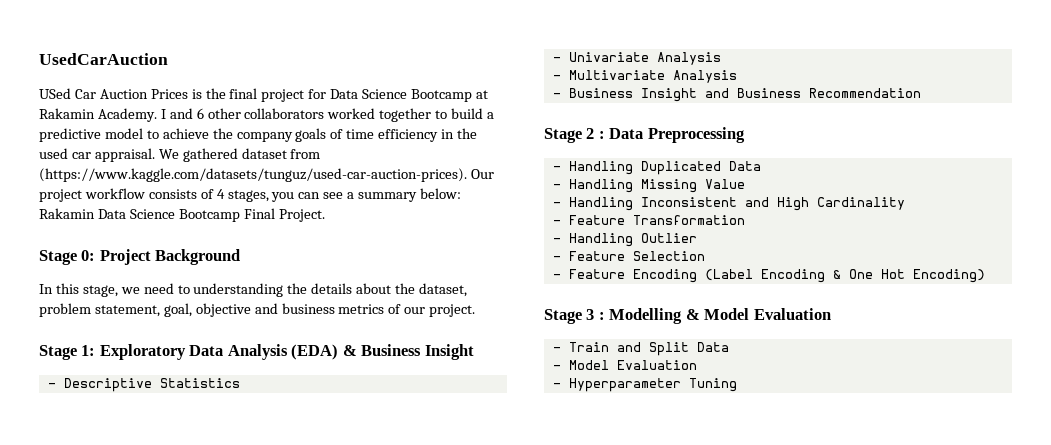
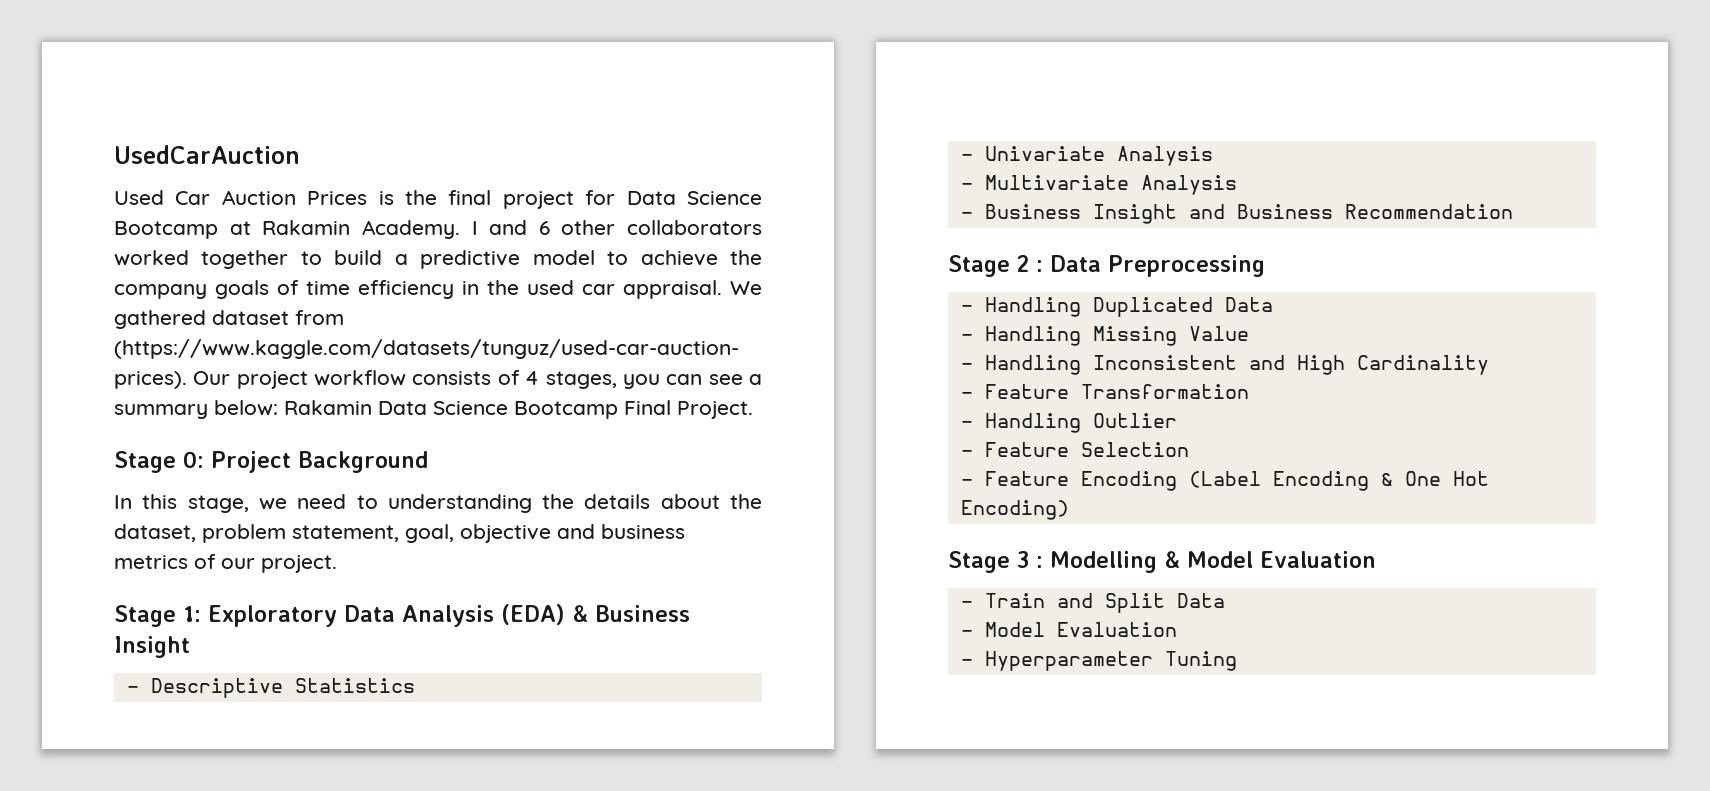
- USed Car Auction Prices is the final project for Data Science Bootcamp at Rakamin Academy.
+ Used Car Auction Prices is the final project for Data Science Bootcamp at Rakamin Academy.

